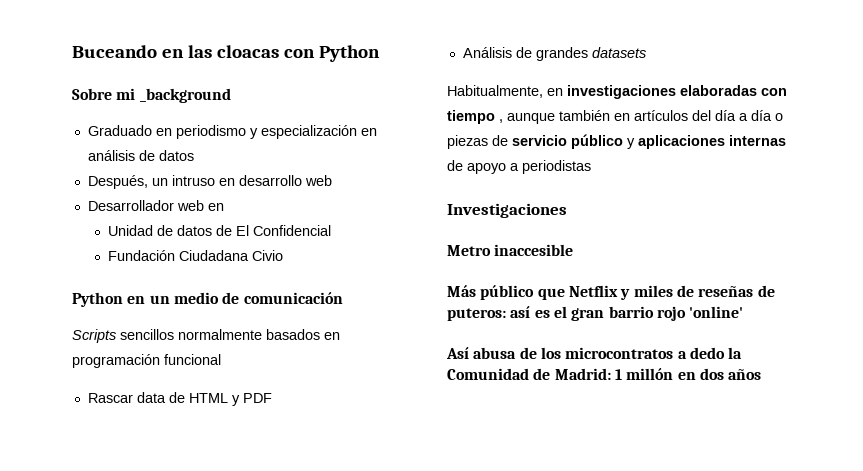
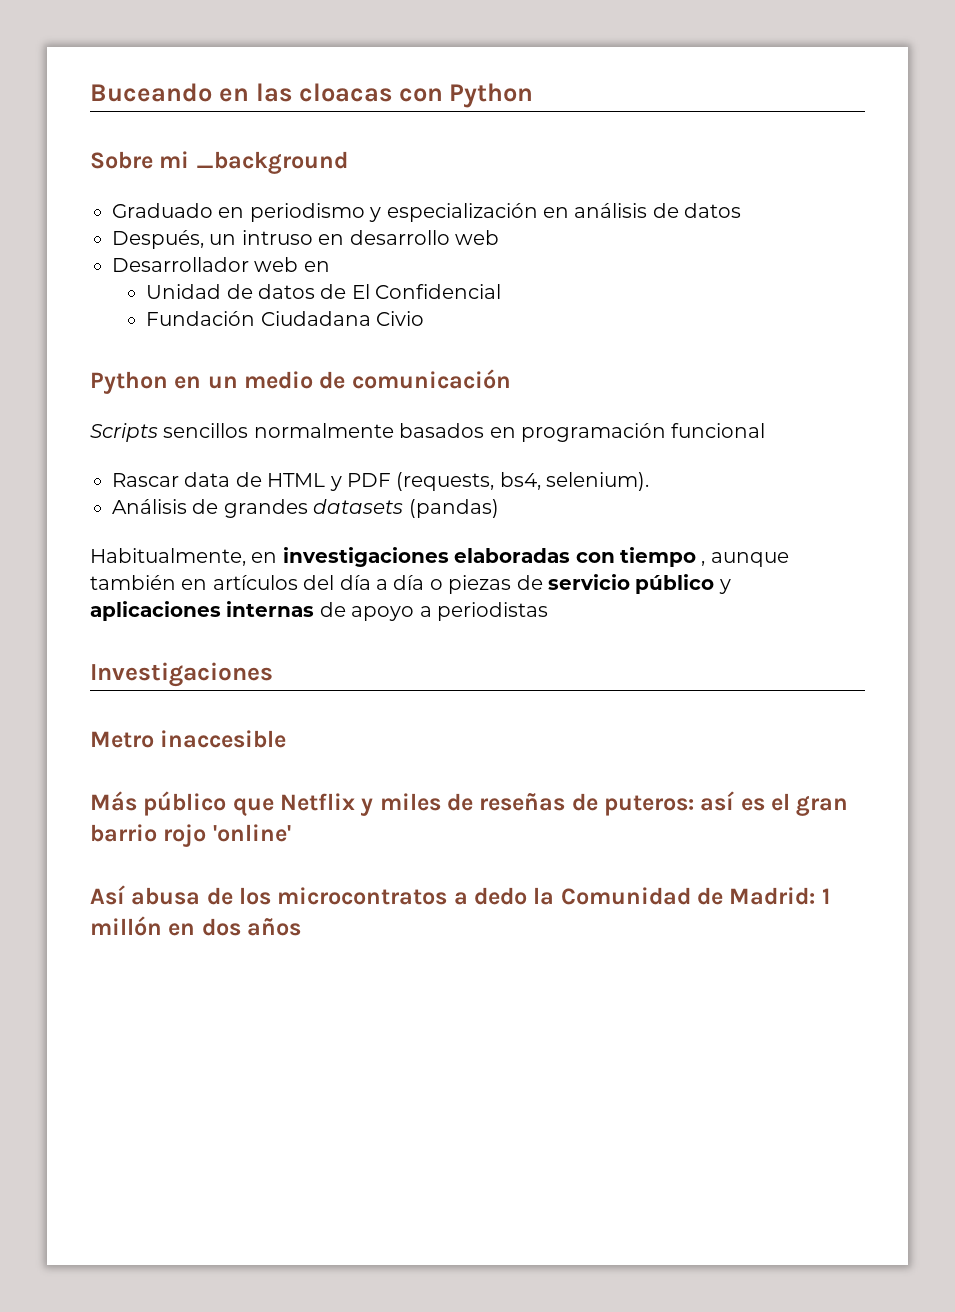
- Rascar data de HTML y PDF
+ Rascar data de HTML y PDF (requests, bs4, selenium).
- Análisis de grandes datasets
+ Análisis de grandes datasets (pandas)

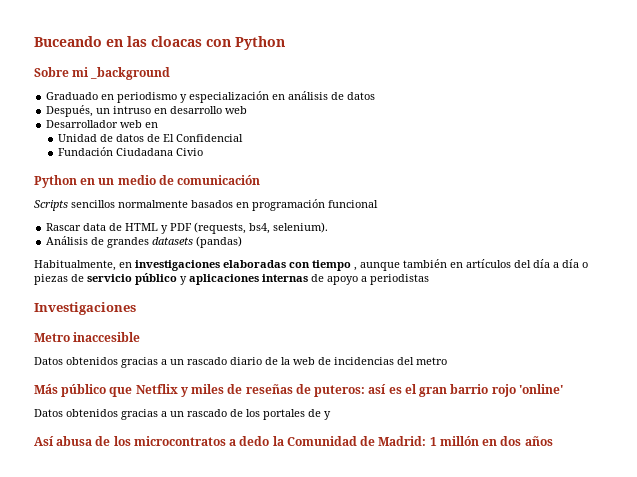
+ Datos obtenidos gracias a un rascado diario de la web de incidencias del metro
+ Datos obtenidos gracias a un rascado de los portales de y

